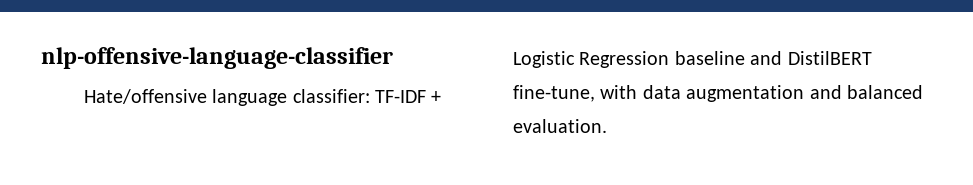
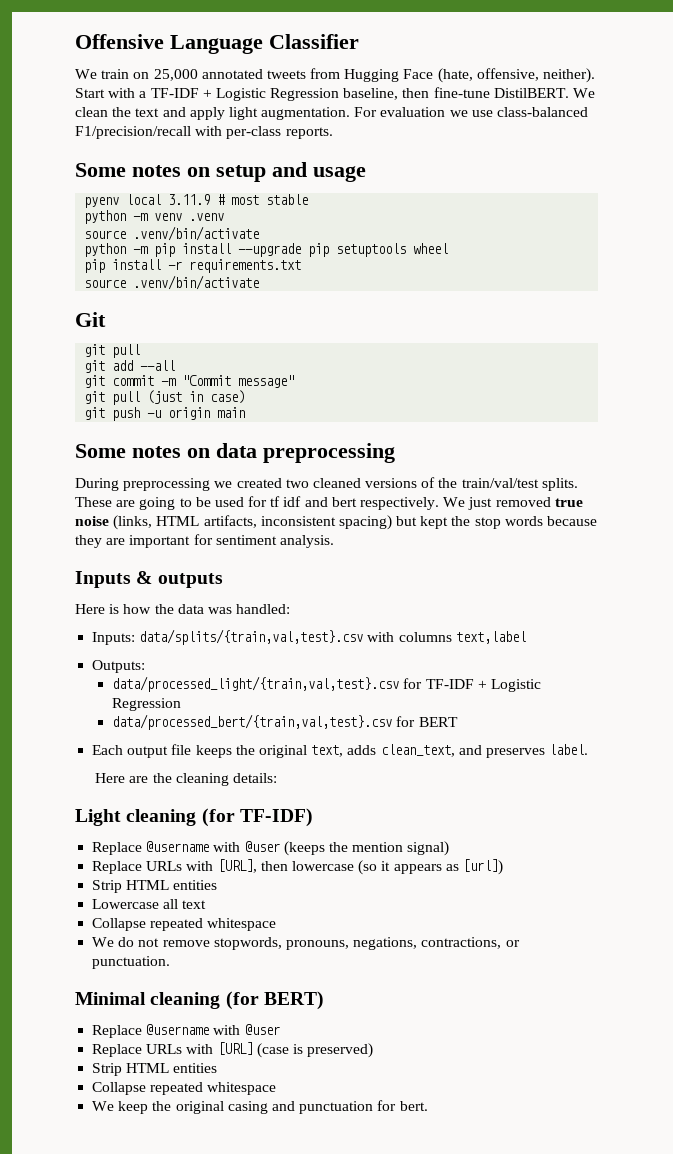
- nlp-offensive-language-classifier
- Hate/offensive language classifier: TF-IDF + Logistic Regression baseline and DistilBERT fine-tune, with data augmentation and balanced evaluation.
+ Offensive Language Classifier
+ We train on 25,000 annotated tweets from Hugging Face (hate, offensive, neither). Start with a TF-IDF + Logistic Regression baseline, then fine-tune DistilBERT. We clean the text and apply light augmentation. For evaluation we use class-balanced F1/precision/recall with per-class reports.
+ Some notes on setup and usage
+ pyenv local 3.11.9 # most stable
+ python -m venv .venv
+ source .venv/bin/activate
+ python -m pip install --upgrade pip setuptools wheel
+ pip install -r requirements.txt
+ source .venv/bin/activate
+ Git
+ git pull
+ git add --all
+ git commit -m "Commit message"
+ git pull (just in case)
+ git push -u origin main
+ Some notes on data preprocessing
+ During preprocessing we created two cleaned versions of the train/val/test splits. These are going to be used for tf idf and bert respectively. We just removed true noise (links, HTML artifacts, inconsistent spacing) but kept the stop words because they are important for sentiment analysis.
+ Inputs & outputs
+ Here is how the data was handled:
+ Inputs: data/splits/{train,val,test}.csv with columns text,label
+ Outputs:
+ data/processed_light/{train,val,test}.csv for TF-IDF + Logistic Regression
+ data/processed_bert/{train,val,test}.csv for BERT
+ Each output file keeps the original text, adds clean_text, and preserves label.
+ Here are the cleaning details:
+ Light cleaning (for TF-IDF)
+ Replace @username with @user (keeps the mention signal)
+ Replace URLs with [URL], then lowercase (so it appears as [url])
+ Strip HTML entities
+ Lowercase all text
+ Collapse repeated whitespace
+ We do not remove stopwords, pronouns, negations, contractions, or punctuation.
+ Minimal cleaning (for BERT)
+ Replace @username with @user
+ Replace URLs with [URL] (case is preserved)
+ Strip HTML entities
+ Collapse repeated whitespace
+ We keep the original casing and punctuation for bert.

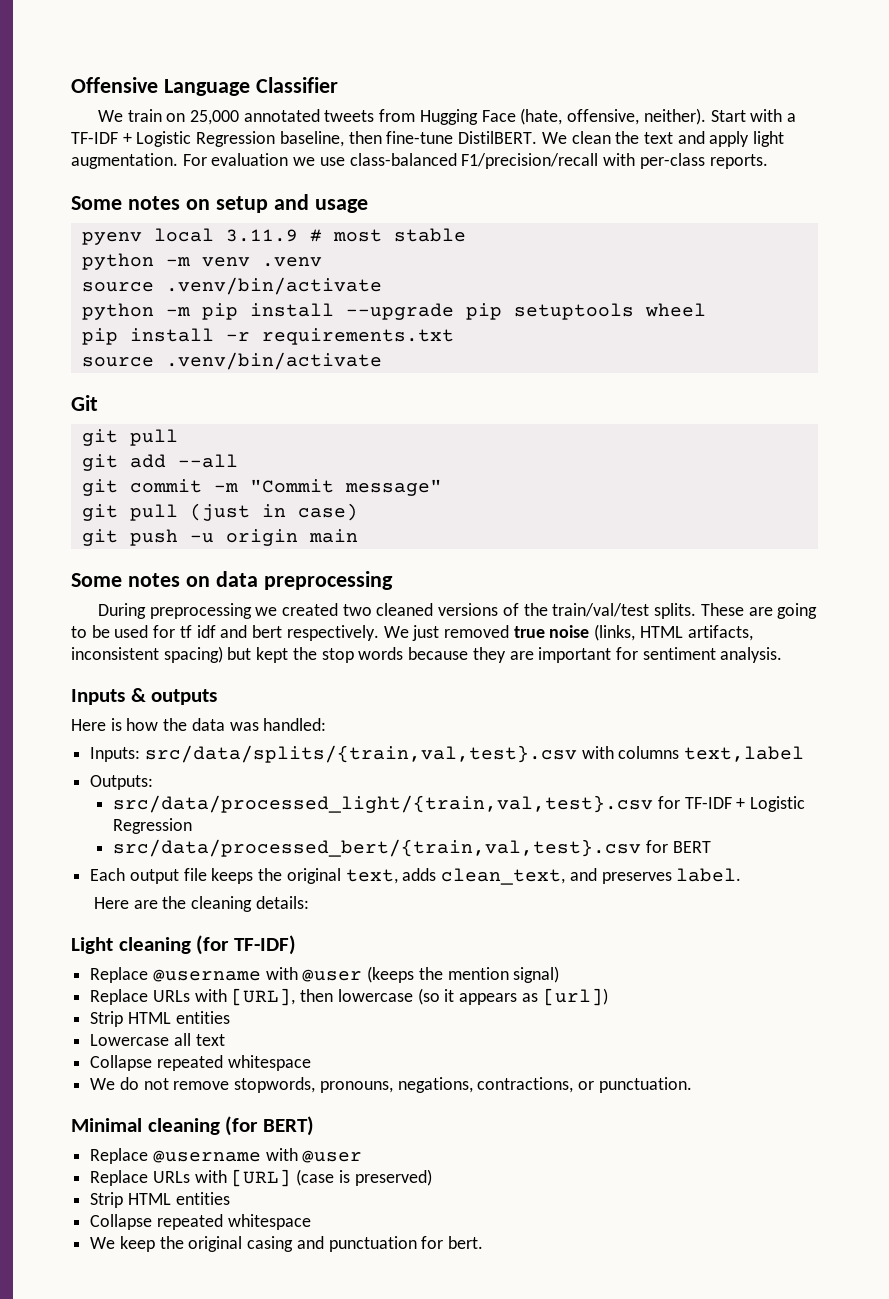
- Inputs: data/splits/{train,val,test}.csv with columns text,label
+ Inputs: src/data/splits/{train,val,test}.csv with columns text,label
- data/processed_light/{train,val,test}.csv for TF-IDF + Logistic Regression
+ src/data/processed_light/{train,val,test}.csv for TF-IDF + Logistic Regression
- data/processed_bert/{train,val,test}.csv for BERT
+ src/data/processed_bert/{train,val,test}.csv for BERT

